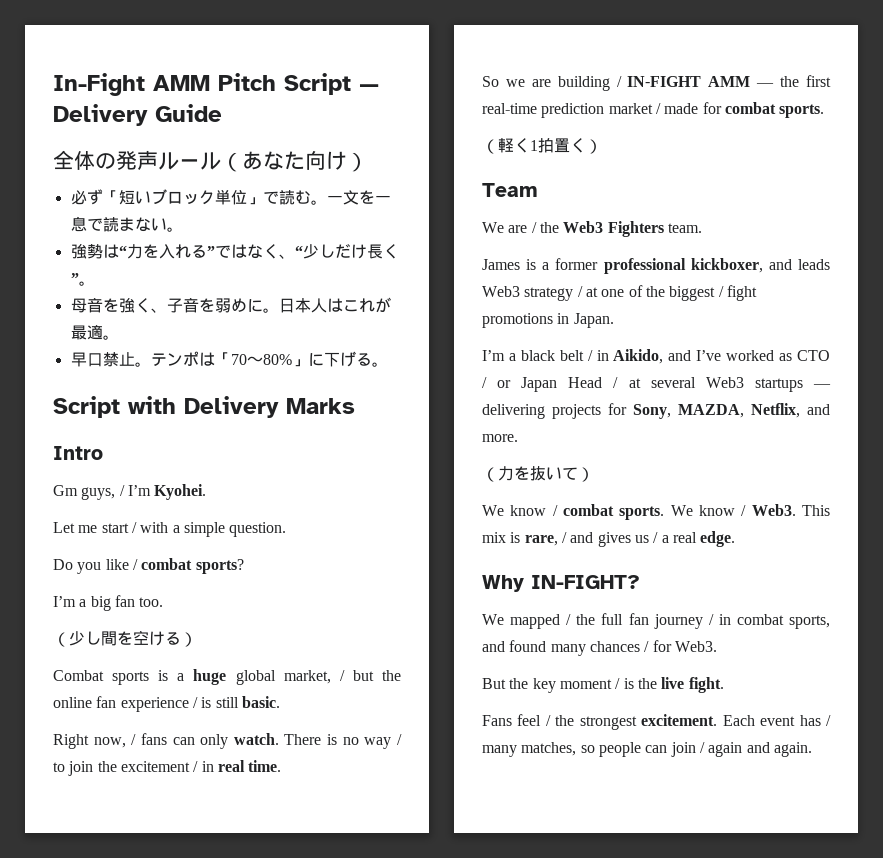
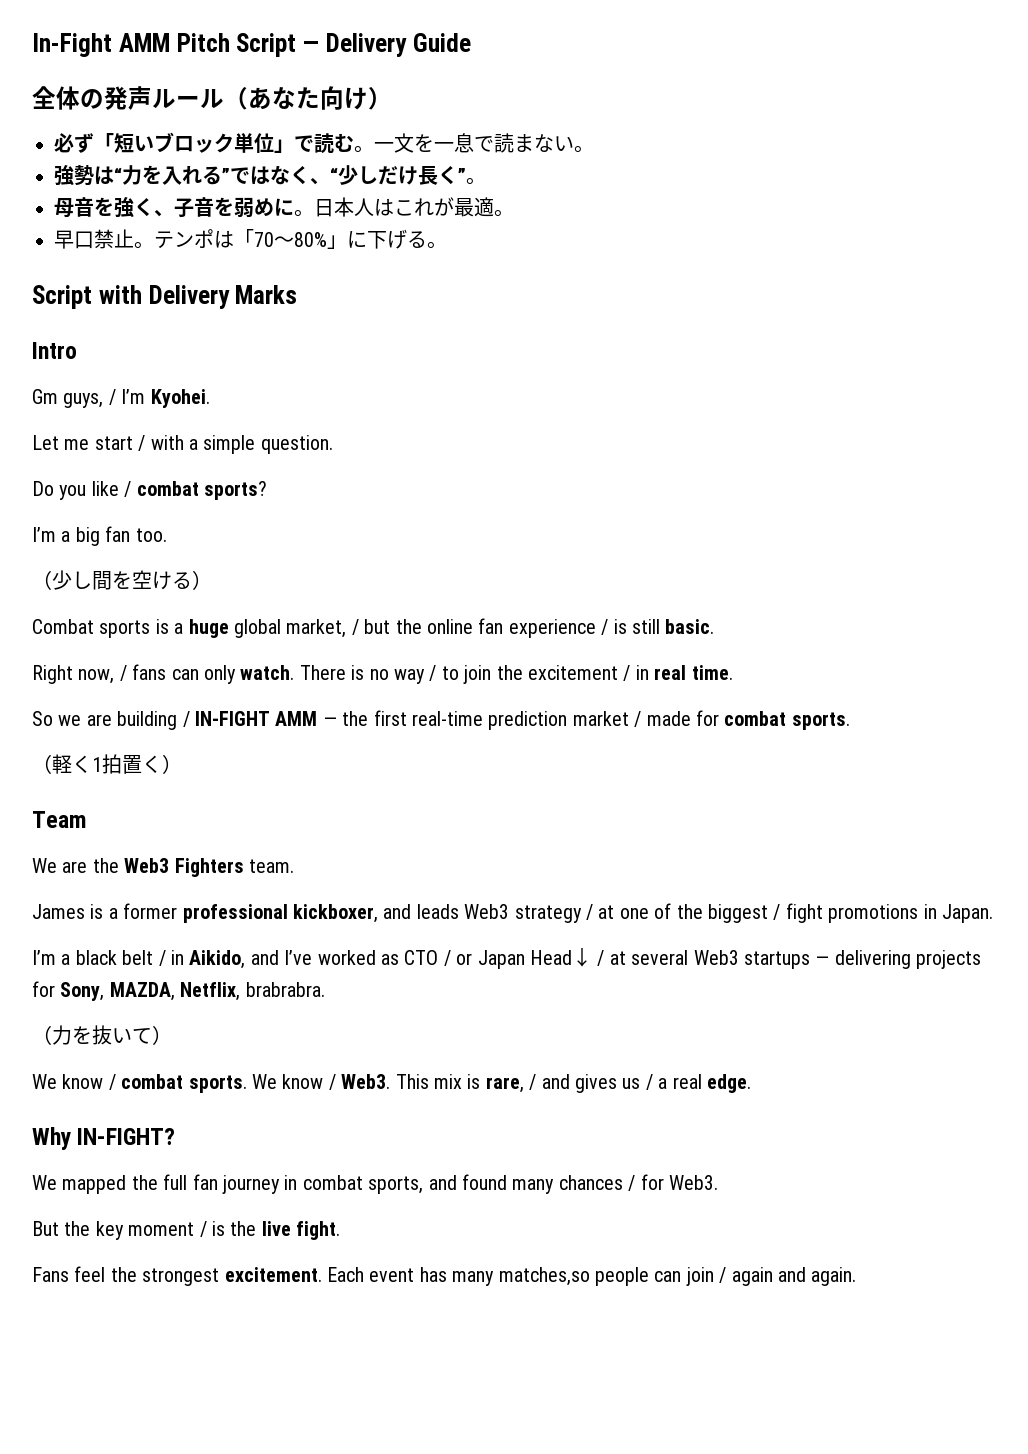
- We are / the Web3 Fighters team.
+ We are the Web3 Fighters team.
- I’m a black belt / in Aikido, and I’ve worked as CTO / or Japan Head / at several Web3 startups — delivering projects for Sony, MAZDA, Netflix, and more.
+ I’m a black belt / in Aikido, and I’ve worked as CTO / or Japan Head↓ / at several Web3 startups — delivering projects for Sony, MAZDA, Netflix, brabrabra.
- We mapped / the full fan journey / in combat sports, and found many chances / for Web3.
+ We mapped the full fan journey in combat sports, and found many chances / for Web3.
- Fans feel / the strongest excitement.
+ Fans feel the strongest excitement.
- Each event has / many matches, so people can join / again and again.
+ Each event has many matches,so people can join / again and again.

